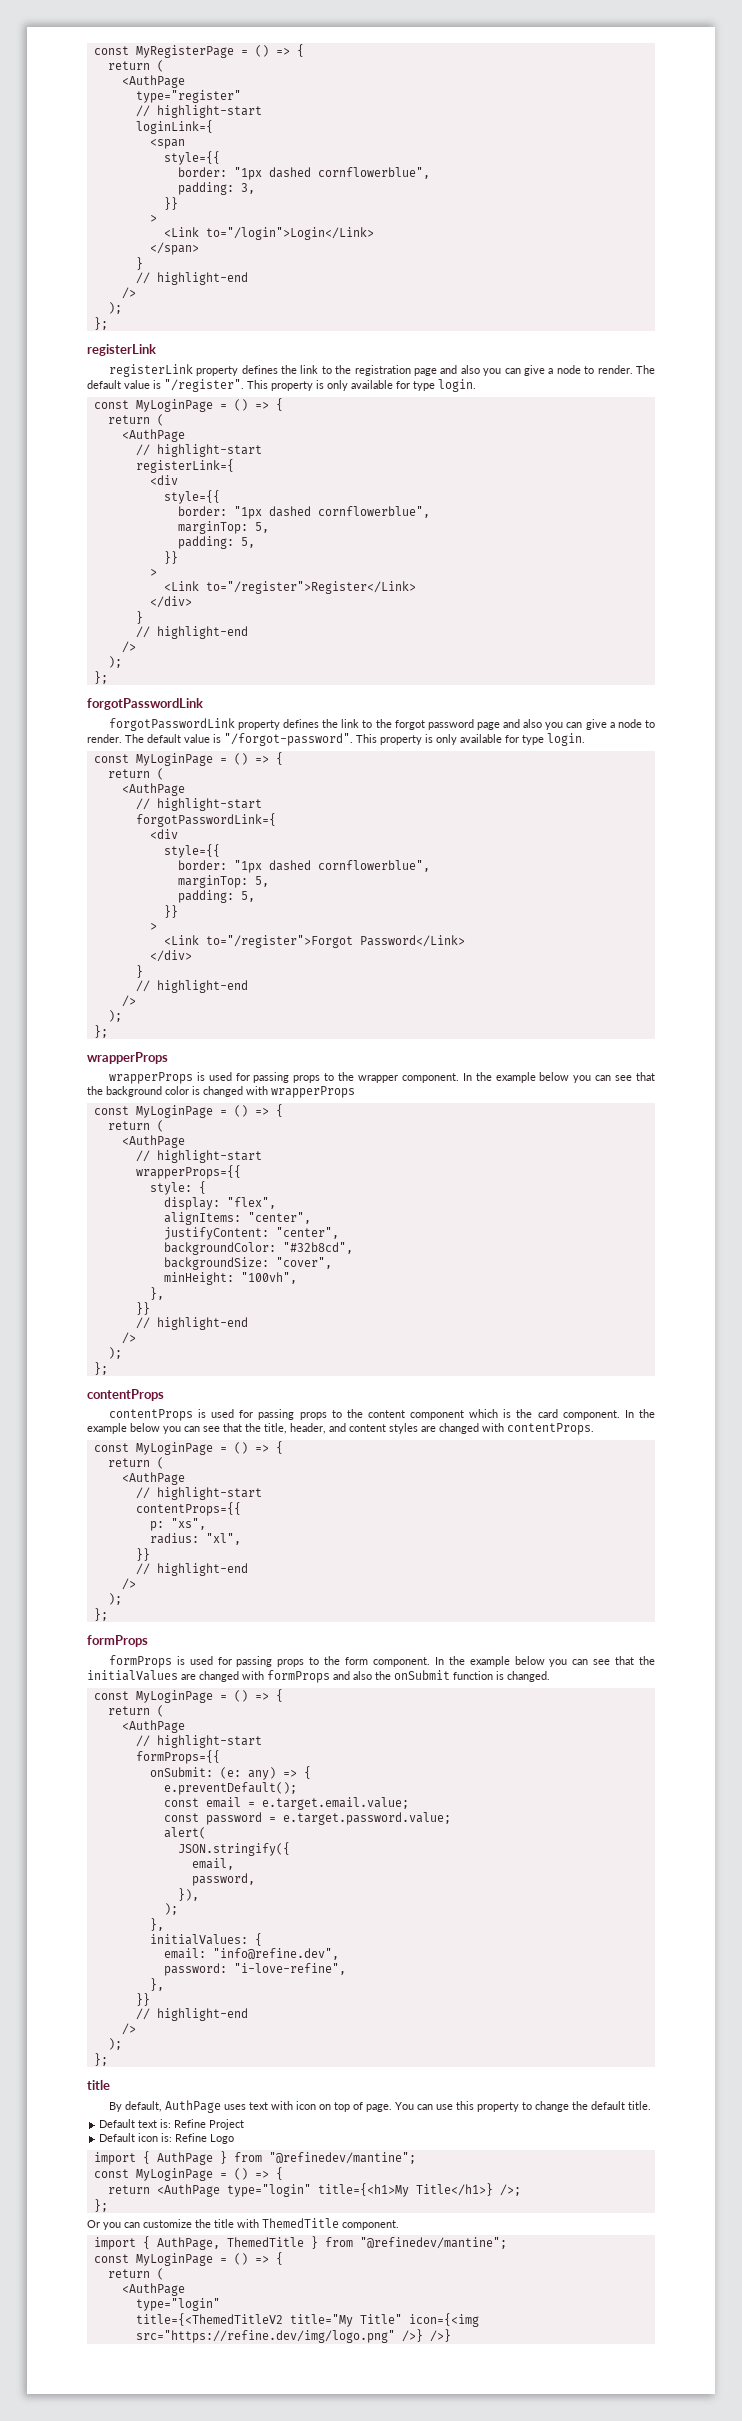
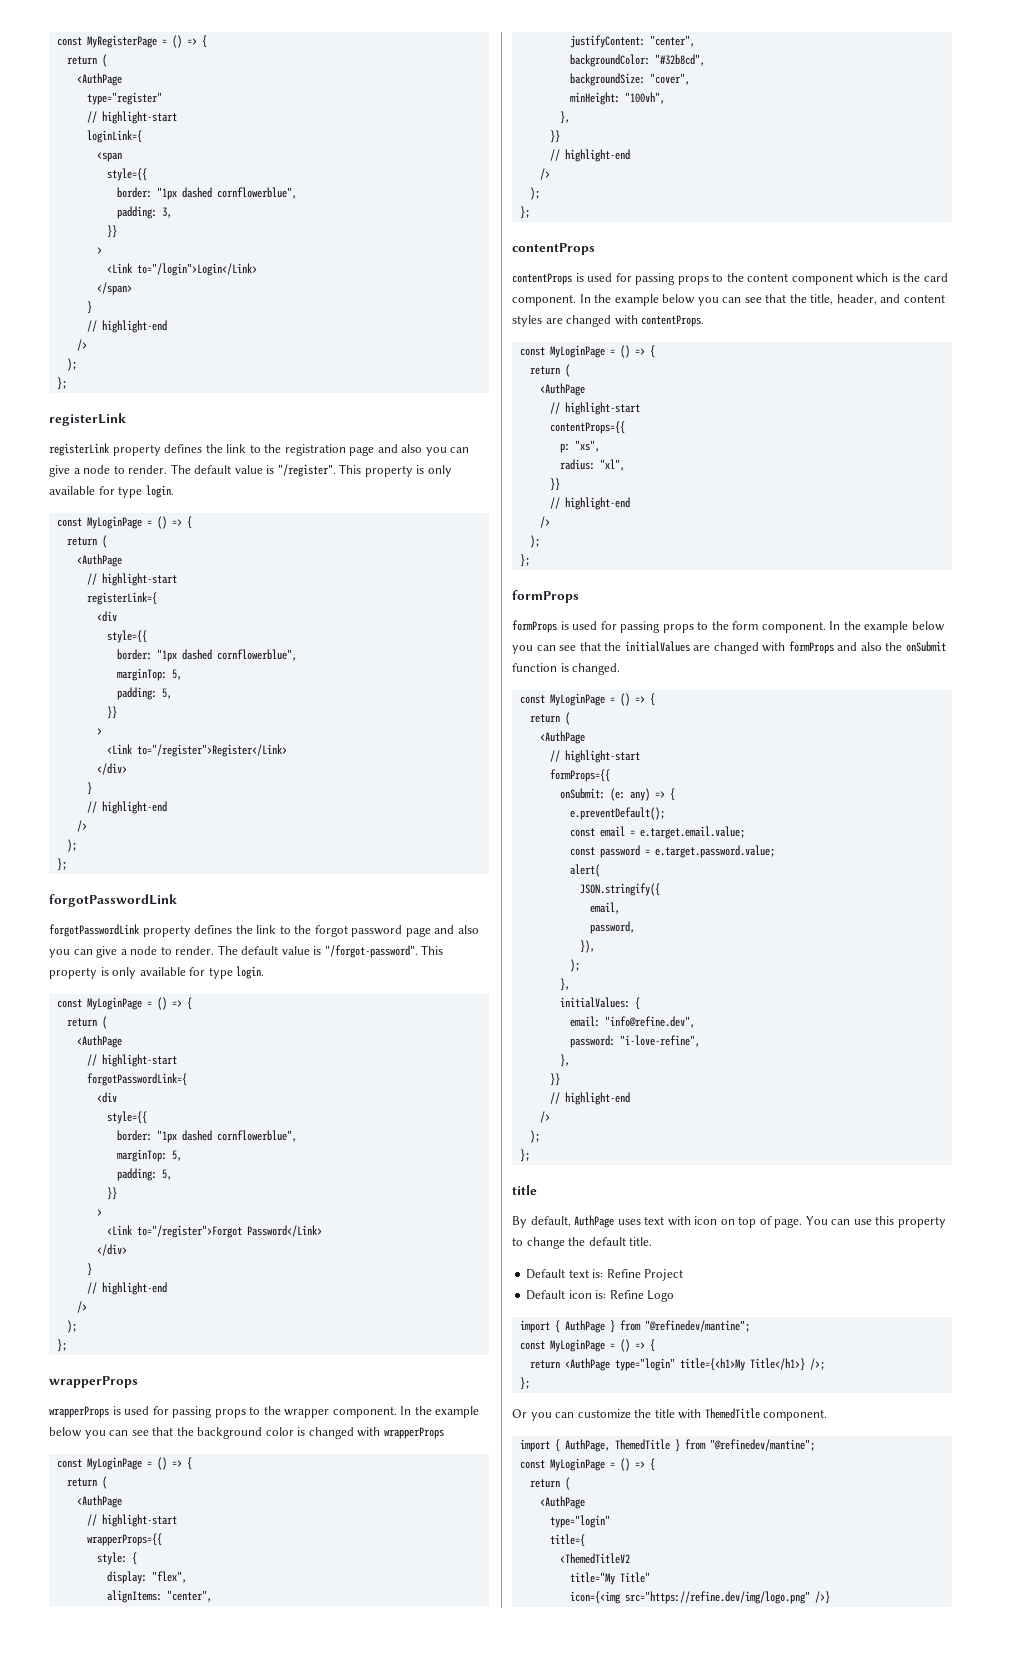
- title={<ThemedTitleV2 title="My Title" icon={<img src="https://refine.dev/img/logo.png" />} />}
+ title={
+ <ThemedTitleV2
+ title="My Title"
+ icon={<img src="https://refine.dev/img/logo.png" />}

